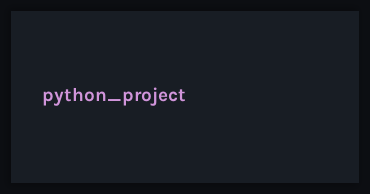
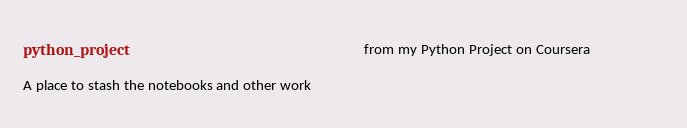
+ A place to stash the notebooks and other work from my Python Project on Coursera

